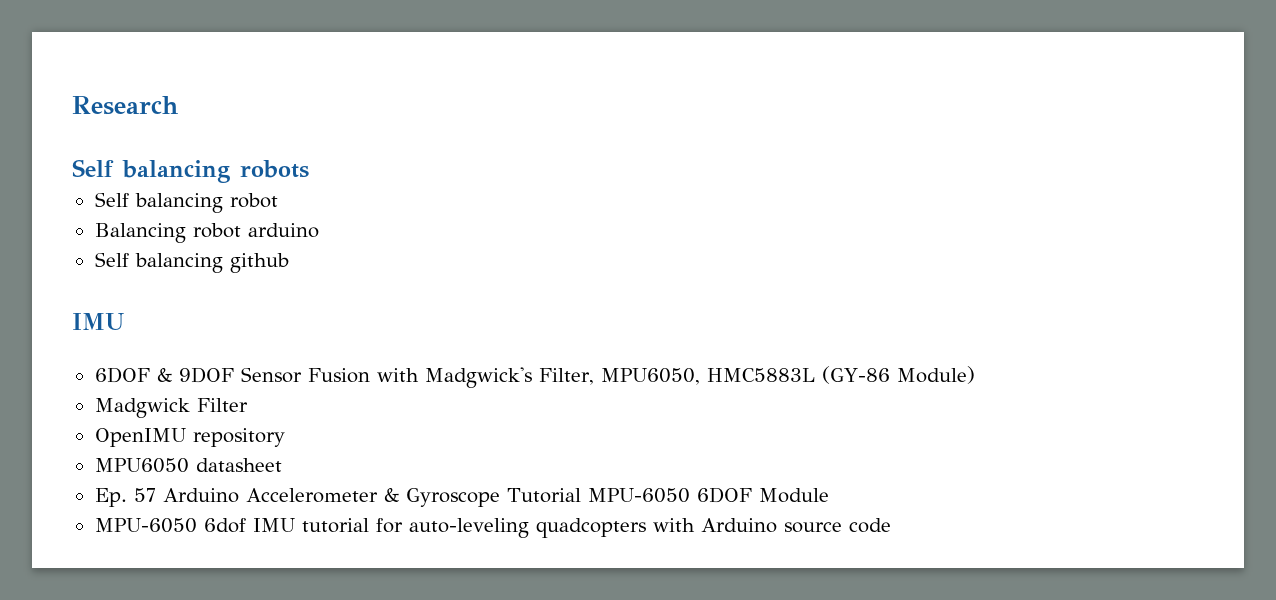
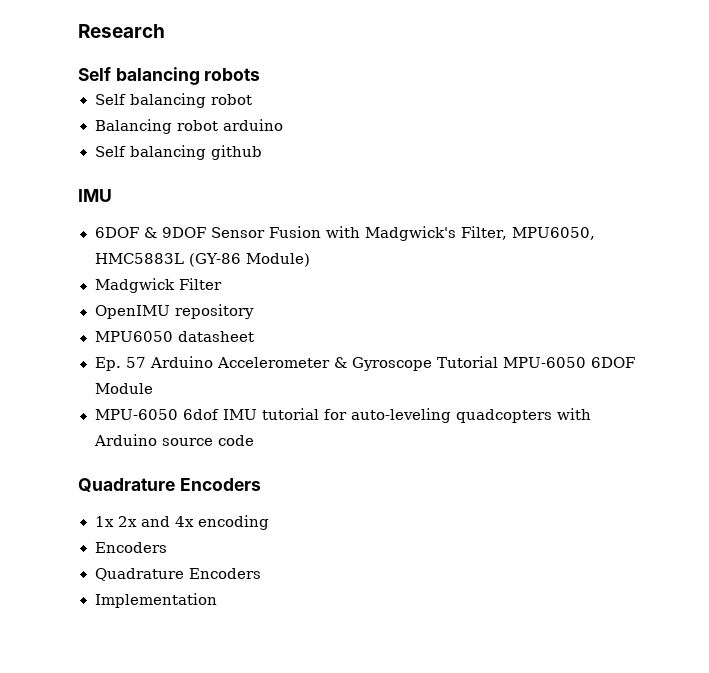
  MPU-6050 6dof IMU tutorial for auto-leveling quadcopters with Arduino source code
+ Quadrature Encoders
+ 1x 2x and 4x encoding
+ Encoders
+ Quadrature Encoders
+ Implementation

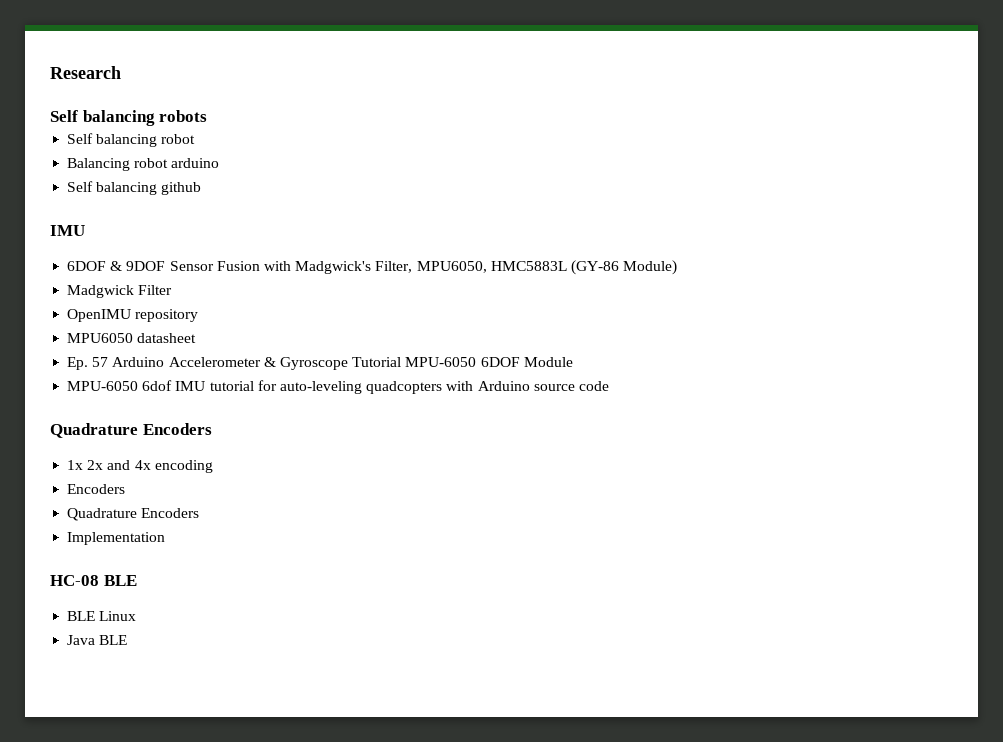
+ HC-08 BLE
+ BLE Linux
+ Java BLE

